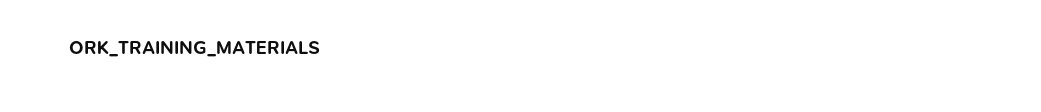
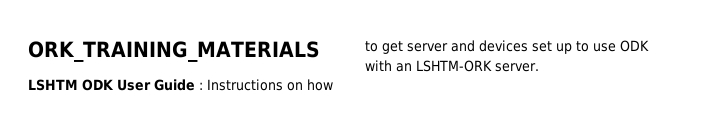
+ LSHTM ODK User Guide : Instructions on how to get server and devices set up to use ODK with an LSHTM-ORK server.

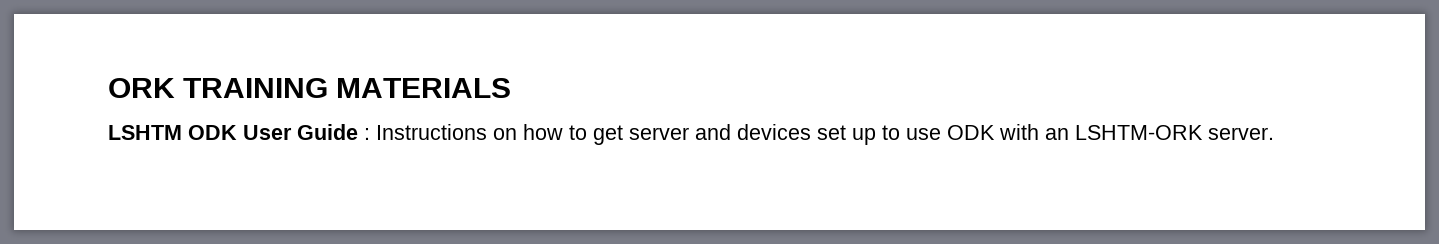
- ORK_TRAINING_MATERIALS
+ ORK TRAINING MATERIALS

